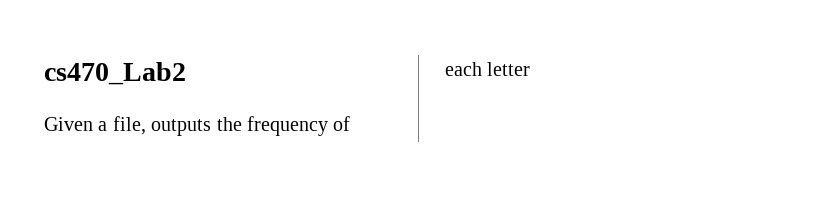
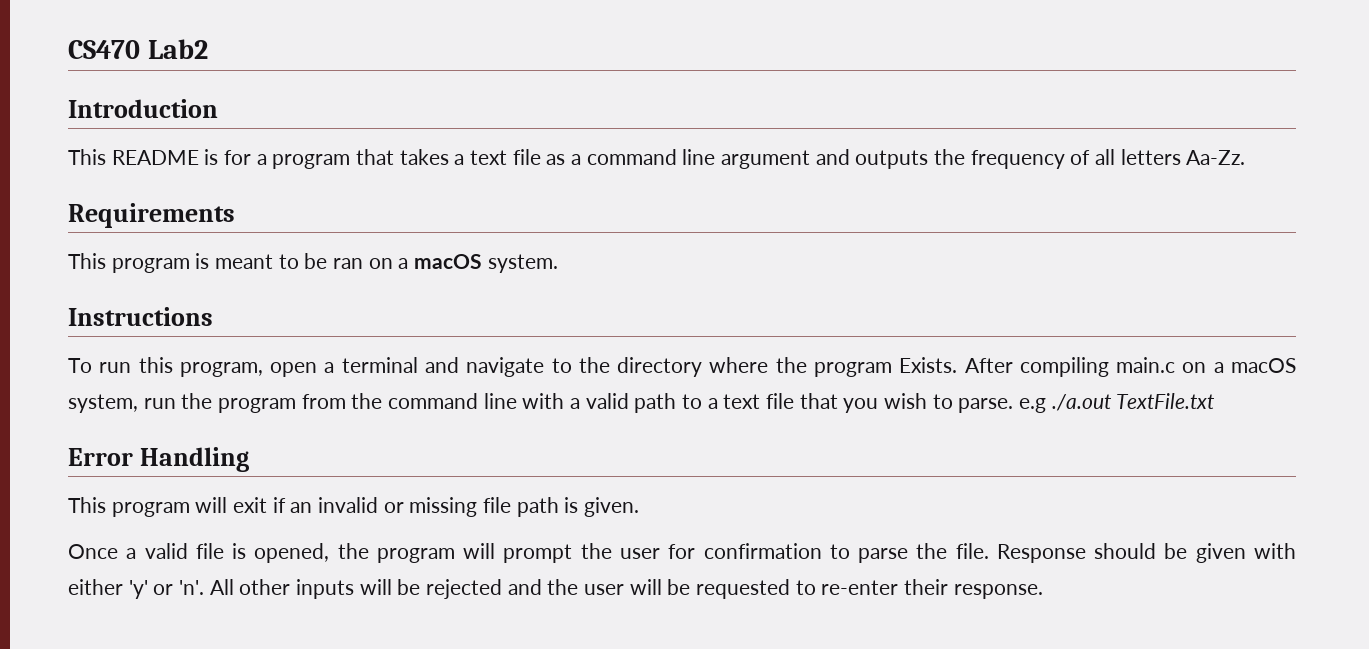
- cs470_Lab2
- Given a file, outputs the frequency of each letter
+ CS470 Lab2
+ Introduction
+ This README is for a program that takes a text file as a command line argument and outputs the frequency of all letters Aa-Zz.
+ Requirements
+ This program is meant to be ran on a macOS system.
+ Instructions
+ To run this program, open a terminal and navigate to the directory where the program Exists. After compiling main.c on a macOS system, run the program from the command line with a valid path to a text file that you wish to parse. e.g ./a.out TextFile.txt
+ Error Handling
+ This program will exit if an invalid or missing file path is given.
+ Once a valid file is opened, the program will prompt the user for confirmation to parse the file. Response should be given with either 'y' or 'n'. All other inputs will be rejected and the user will be requested to re-enter their response.

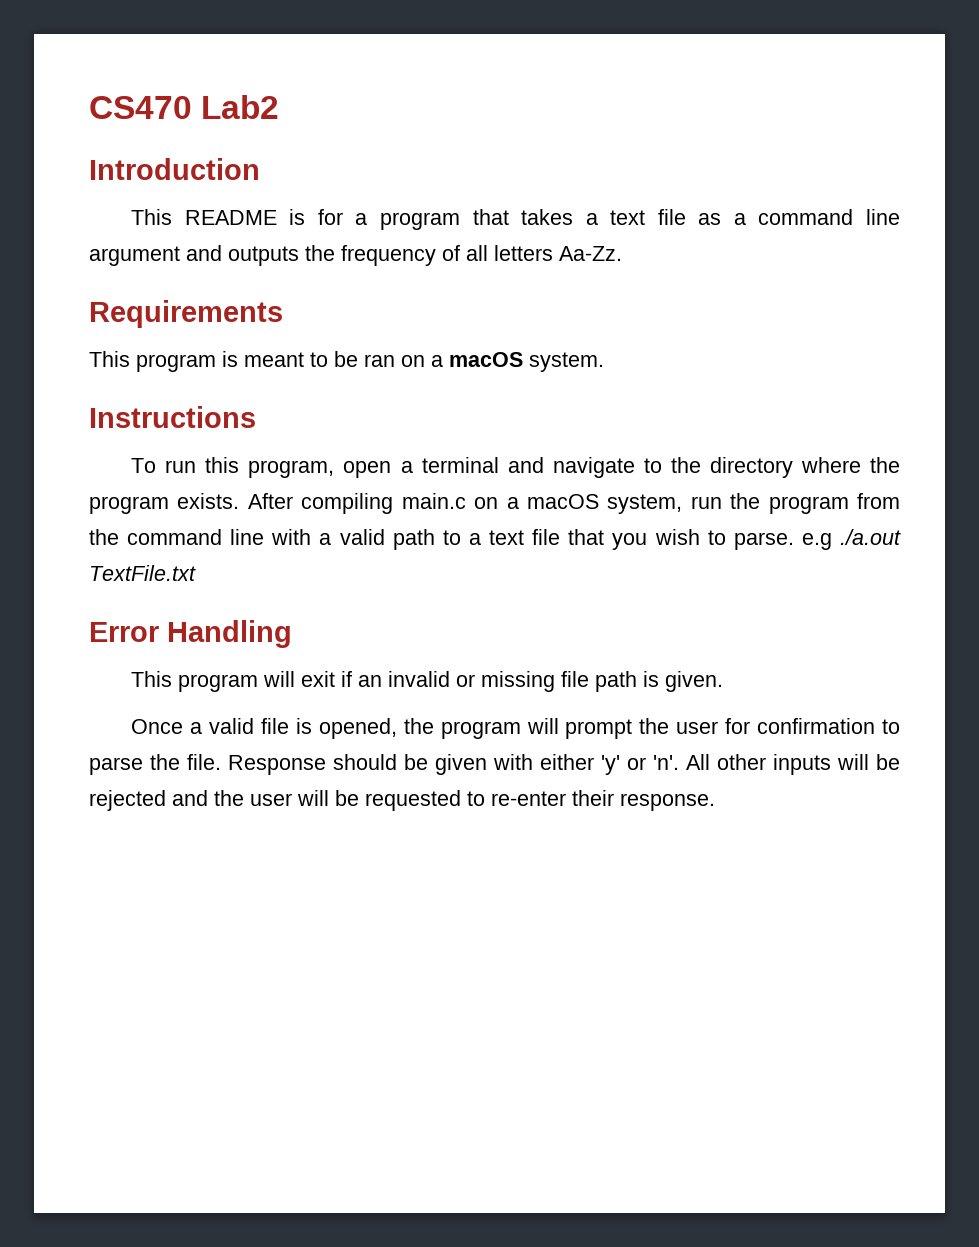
- To run this program, open a terminal and navigate to the directory where the program Exists.
+ To run this program, open a terminal and navigate to the directory where the program exists.

